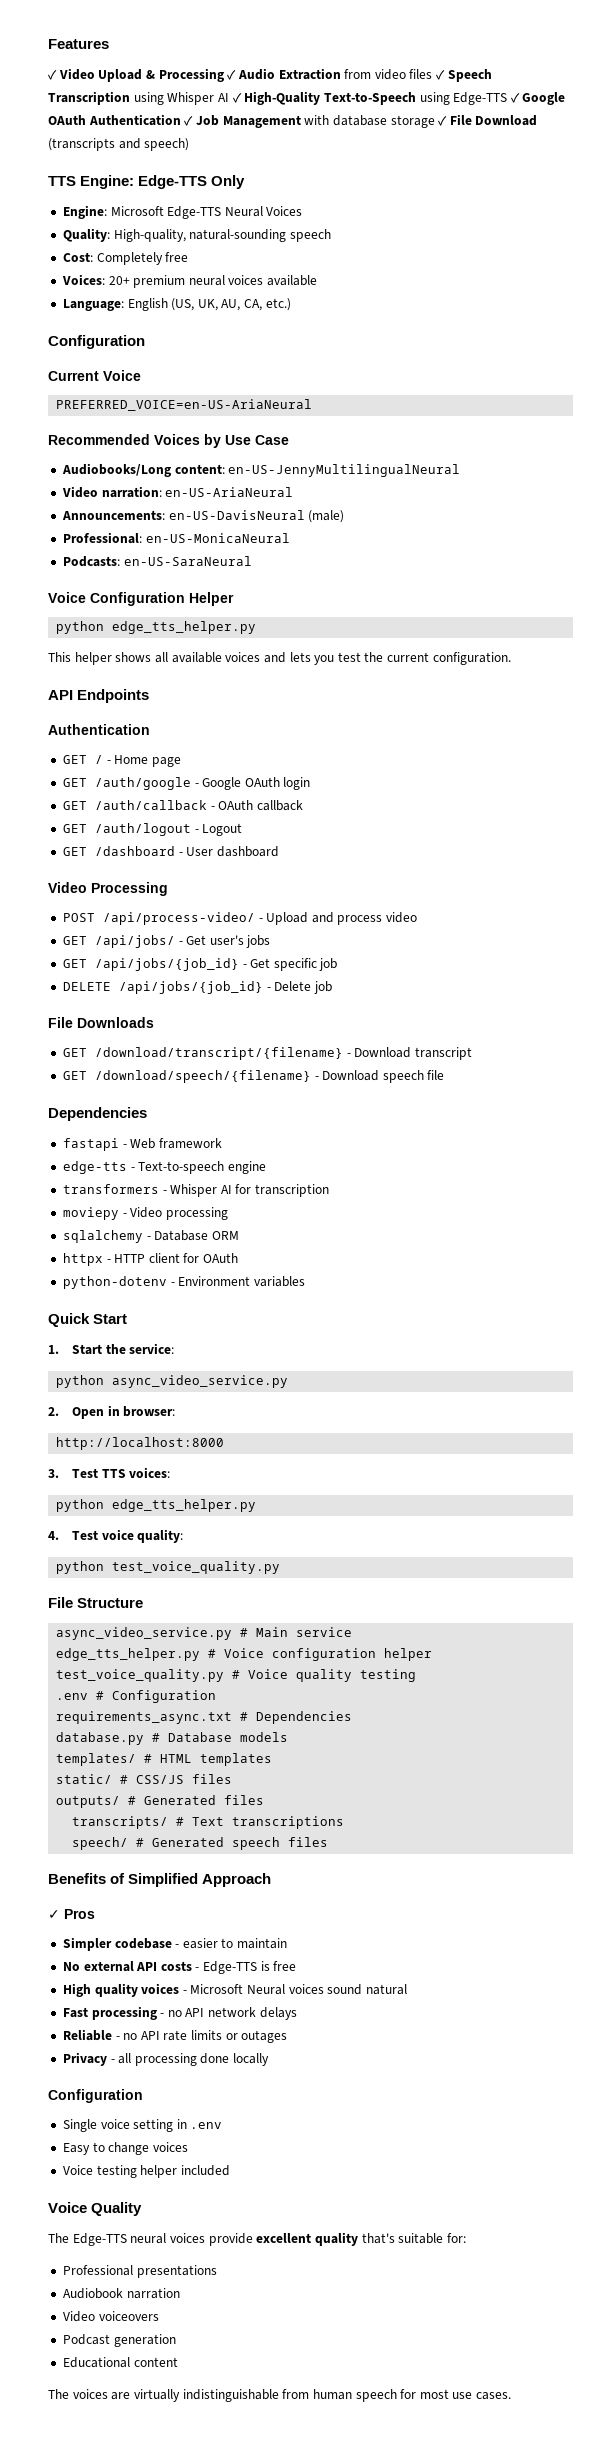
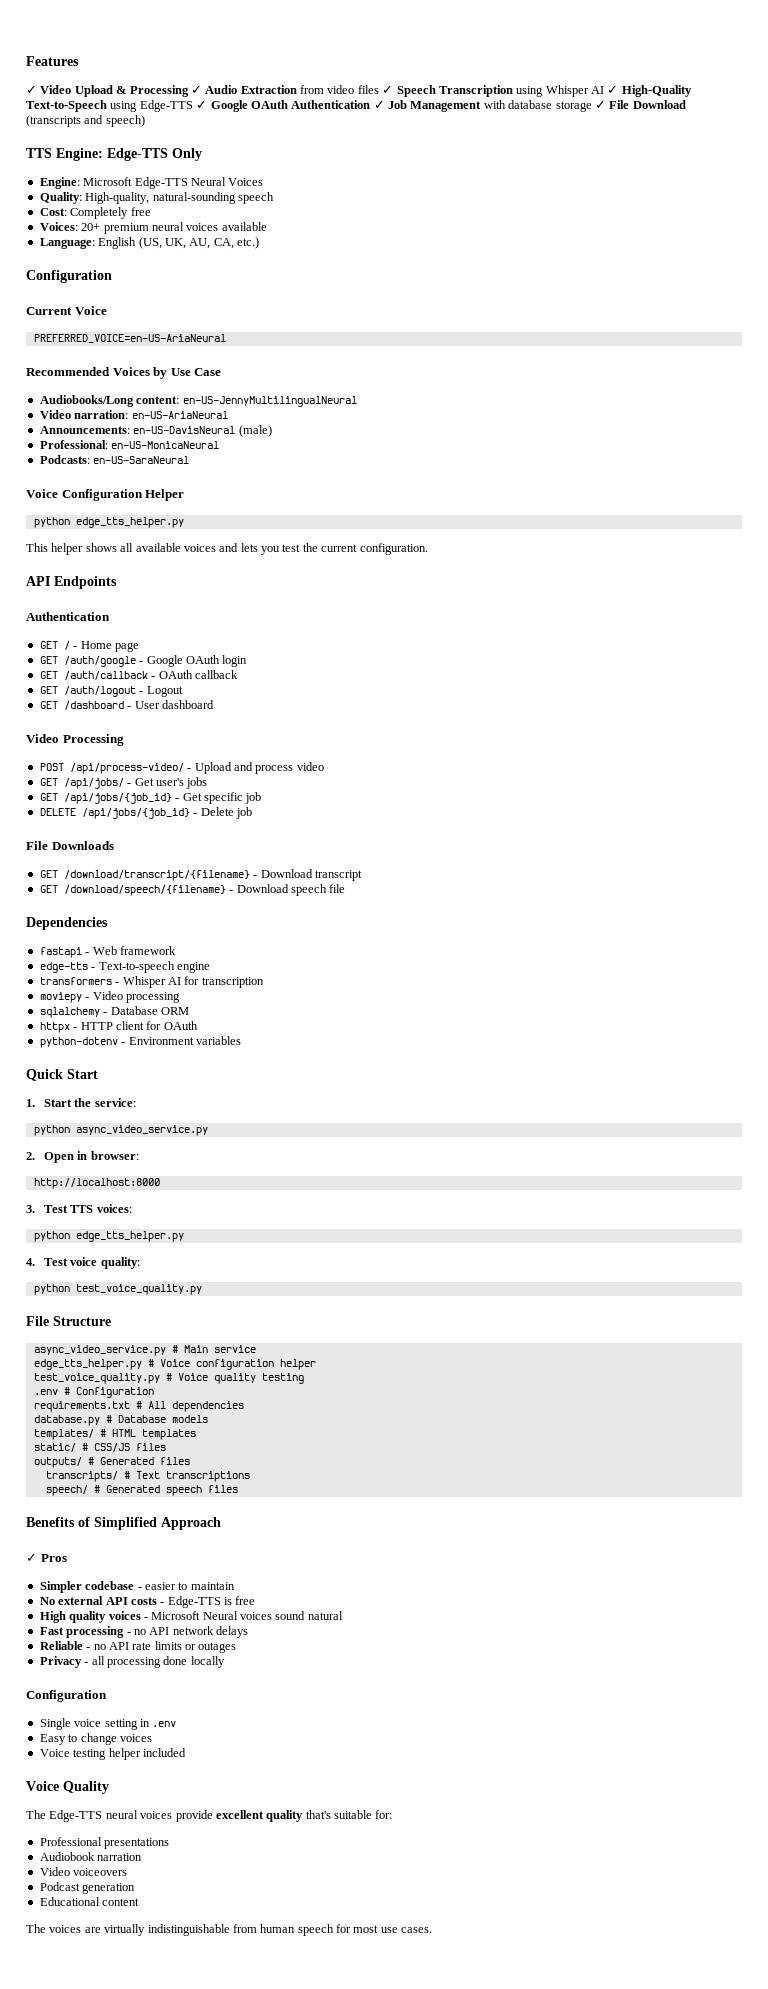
- requirements_async.txt # Dependencies
+ requirements.txt # All dependencies

